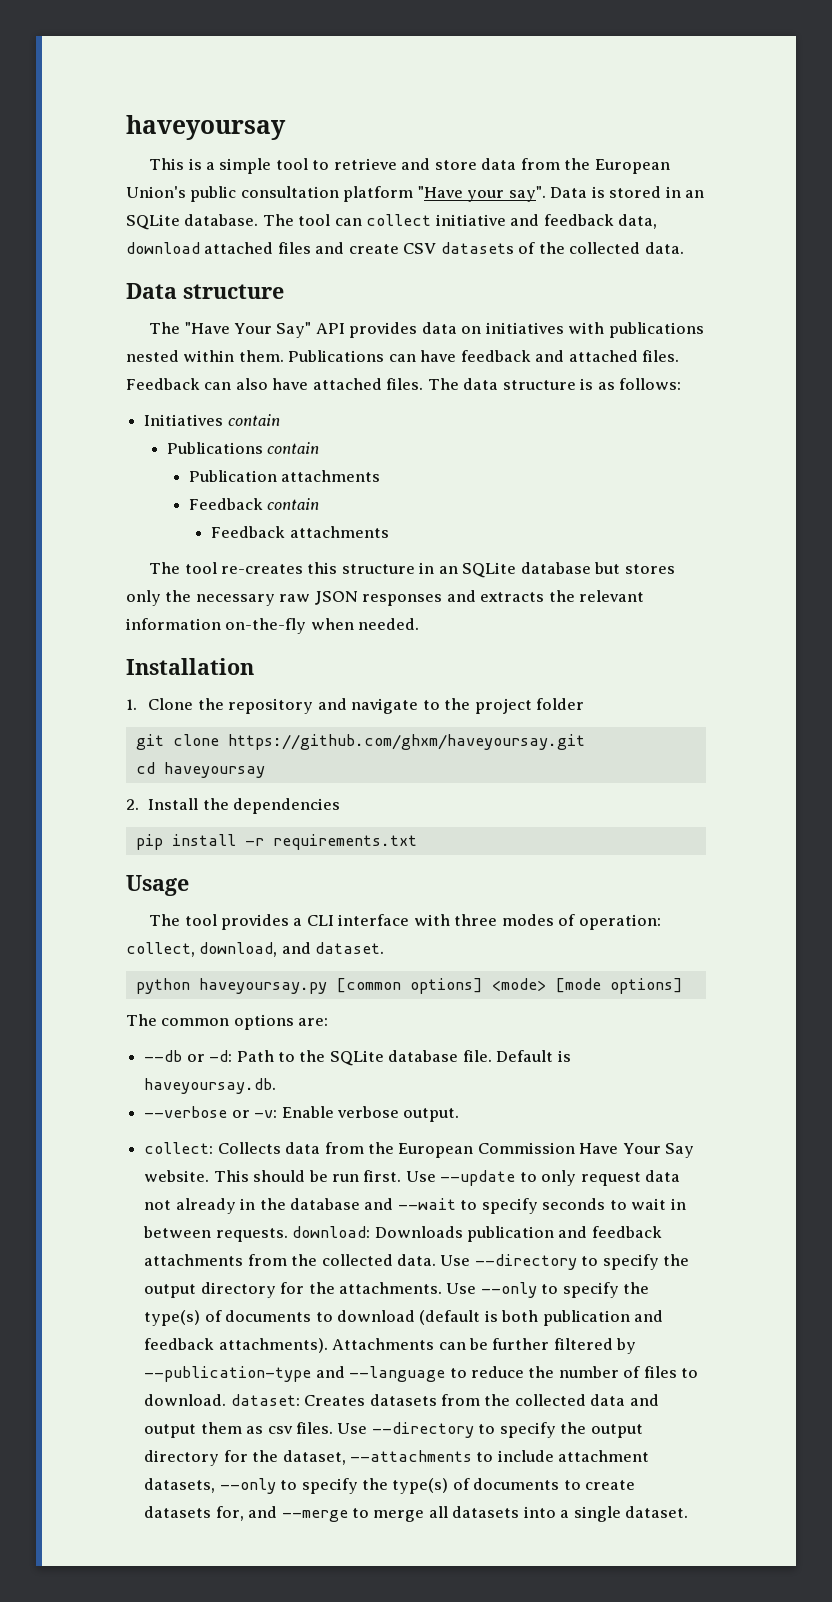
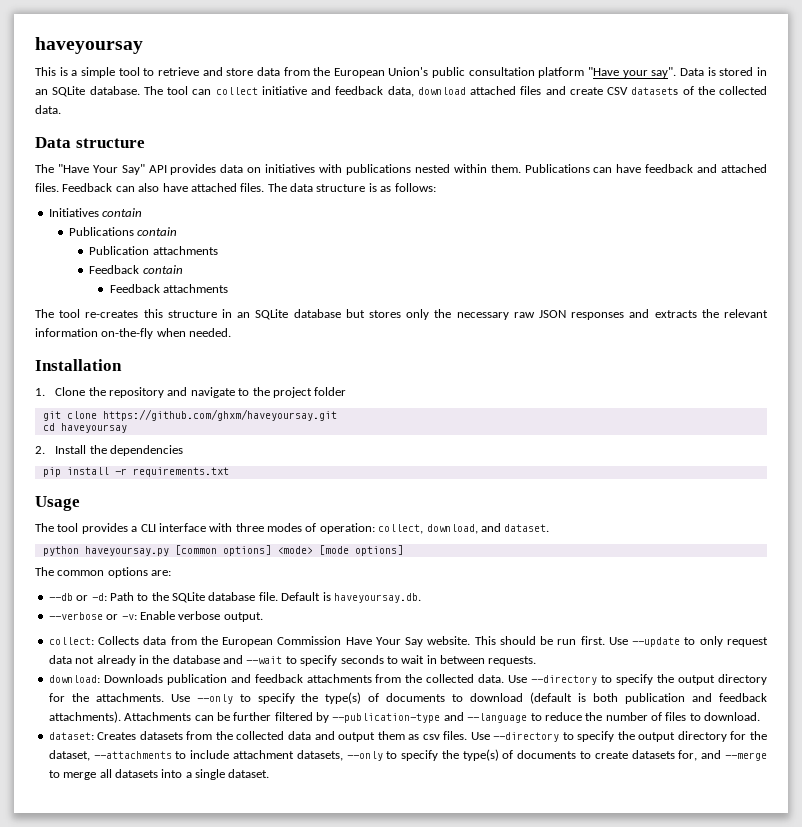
- Use --update to only request data not already in the database and --wait to specify seconds to wait in between requests. download: Downloads publication and feedback attachments from the collected data.
+ Use --update to only request data not already in the database and --wait to specify seconds to wait in between requests.
+ download: Downloads publication and feedback attachments from the collected data.
- Attachments can be further filtered by --publication-type and --language to reduce the number of files to download. dataset: Creates datasets from the collected data and output them as csv files.
+ Attachments can be further filtered by --publication-type and --language to reduce the number of files to download.
+ dataset: Creates datasets from the collected data and output them as csv files.

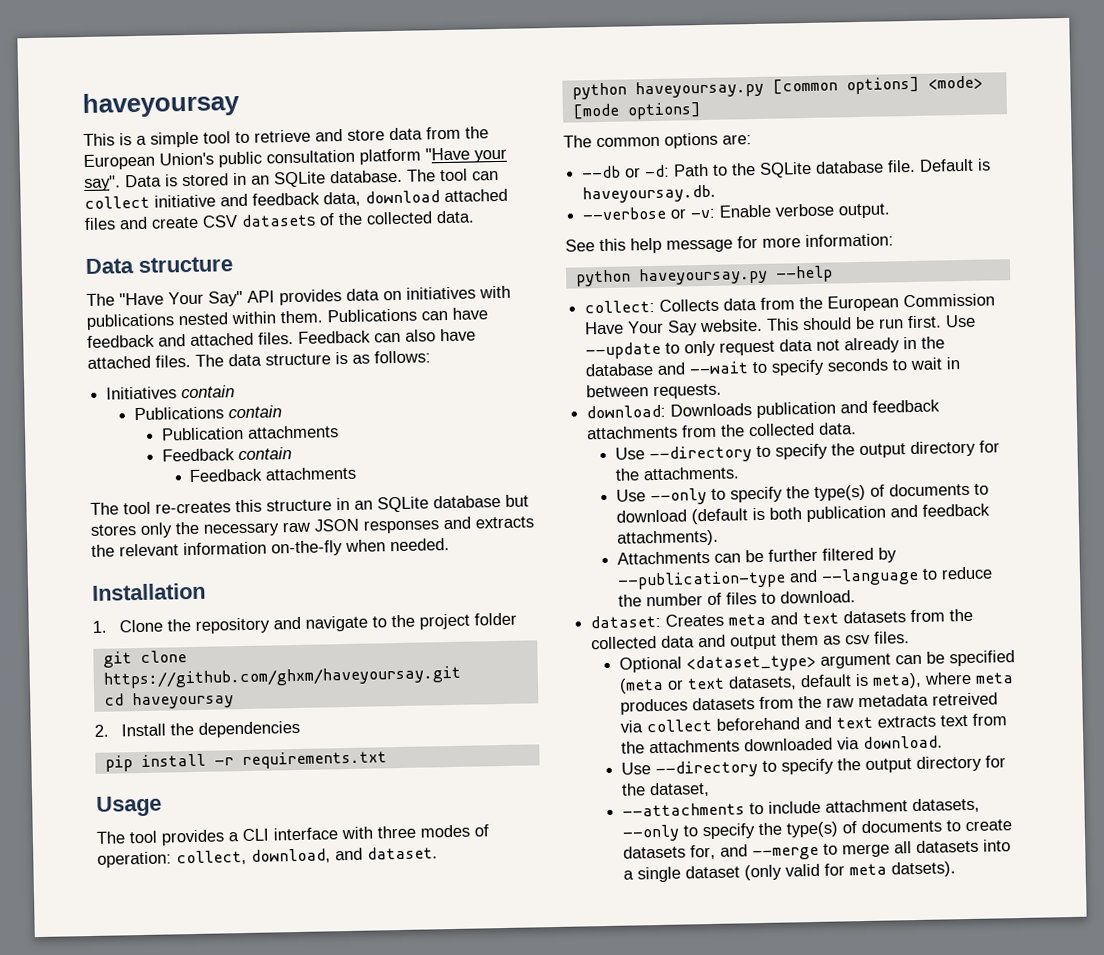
+ See this help message for more information:
+ python haveyoursay.py --help
- download: Downloads publication and feedback attachments from the collected data. Use --directory to specify the output directory for the attachments. Use --only to specify the type(s) of documents to download (default is both publication and feedback attachments). Attachments can be further filtered by --publication-type and --language to reduce the number of files to download.
+ download: Downloads publication and feedback attachments from the collected data.
+ Use --directory to specify the output directory for the attachments.
+ Use --only to specify the type(s) of documents to download (default is both publication and feedback attachments).
+ Attachments can be further filtered by --publication-type and --language to reduce the number of files to download.
- dataset: Creates datasets from the collected data and output them as csv files. Use --directory to specify the output directory for the dataset, --attachments to include attachment datasets, --only to specify the type(s) of documents to create datasets for, and --merge to merge all datasets into a single dataset.
+ dataset: Creates meta and text datasets from the collected data and output them as csv files.
+ Optional <dataset_type> argument can be specified (meta or text datasets, default is meta), where meta produces datasets from the raw metadata retreived via collect beforehand and text extracts text from the attachments downloaded via download.
+ Use --directory to specify the output directory for the dataset,
+ --attachments to include attachment datasets, --only to specify the type(s) of documents to create datasets for, and --merge to merge all datasets into a single dataset (only valid for meta datsets).

